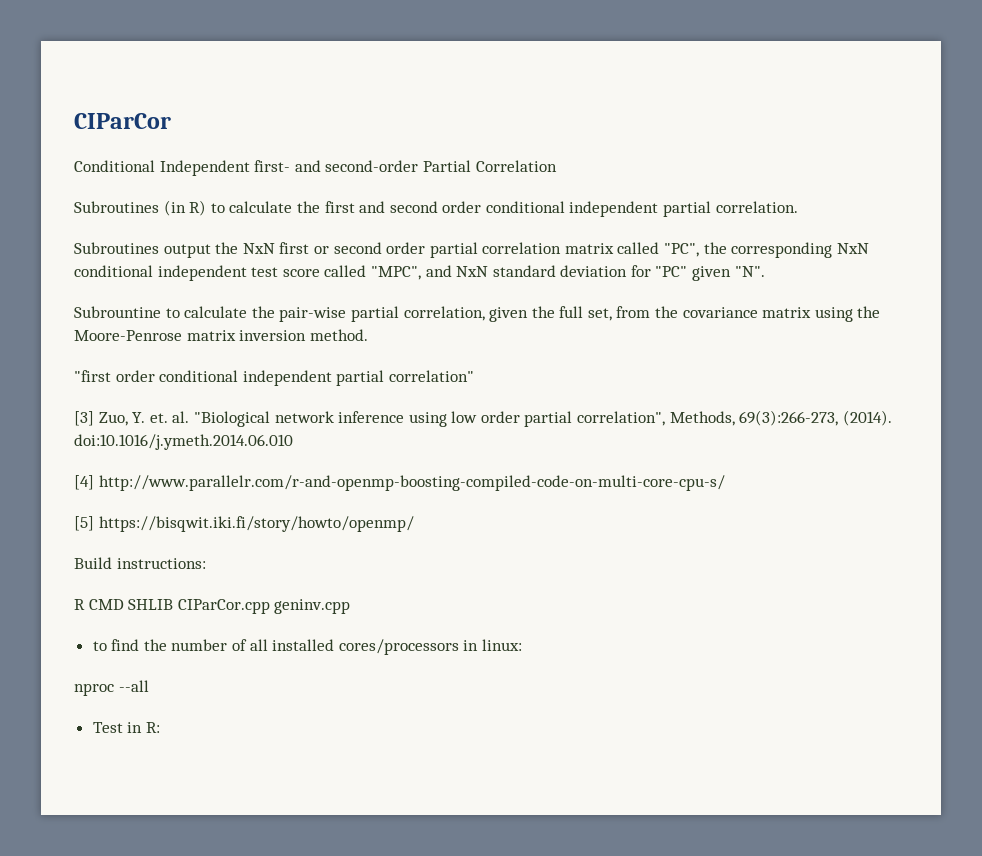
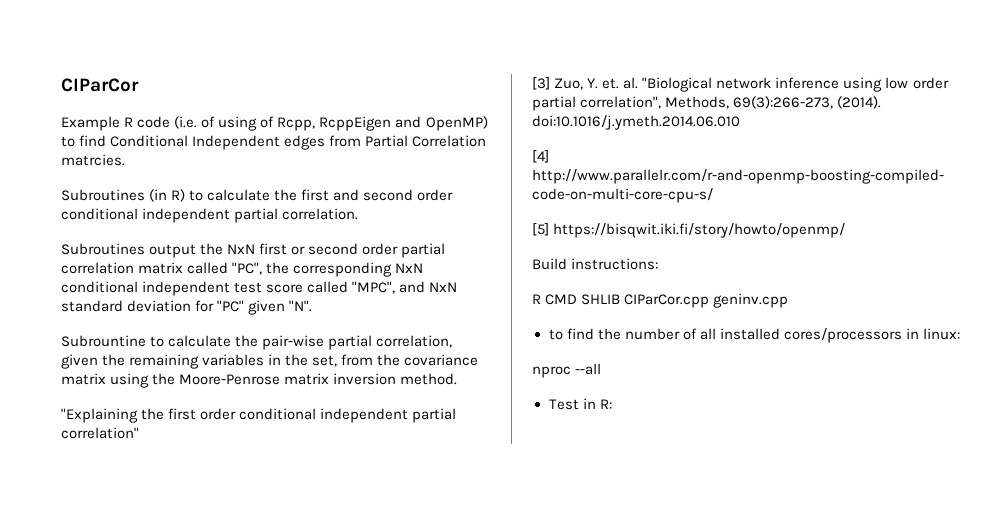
- Conditional Independent first- and second-order Partial Correlation
+ Example R code (i.e. of using of Rcpp, RcppEigen and OpenMP) to find Conditional Independent edges from Partial Correlation matrcies.
- Subrountine to calculate the pair-wise partial correlation, given the full set, from the covariance matrix using the Moore-Penrose matrix inversion method.
+ Subrountine to calculate the pair-wise partial correlation, given the remaining variables in the set, from the covariance matrix using the Moore-Penrose matrix inversion method.
- "first order conditional independent partial correlation"
+ "Explaining the first order conditional independent partial correlation"

